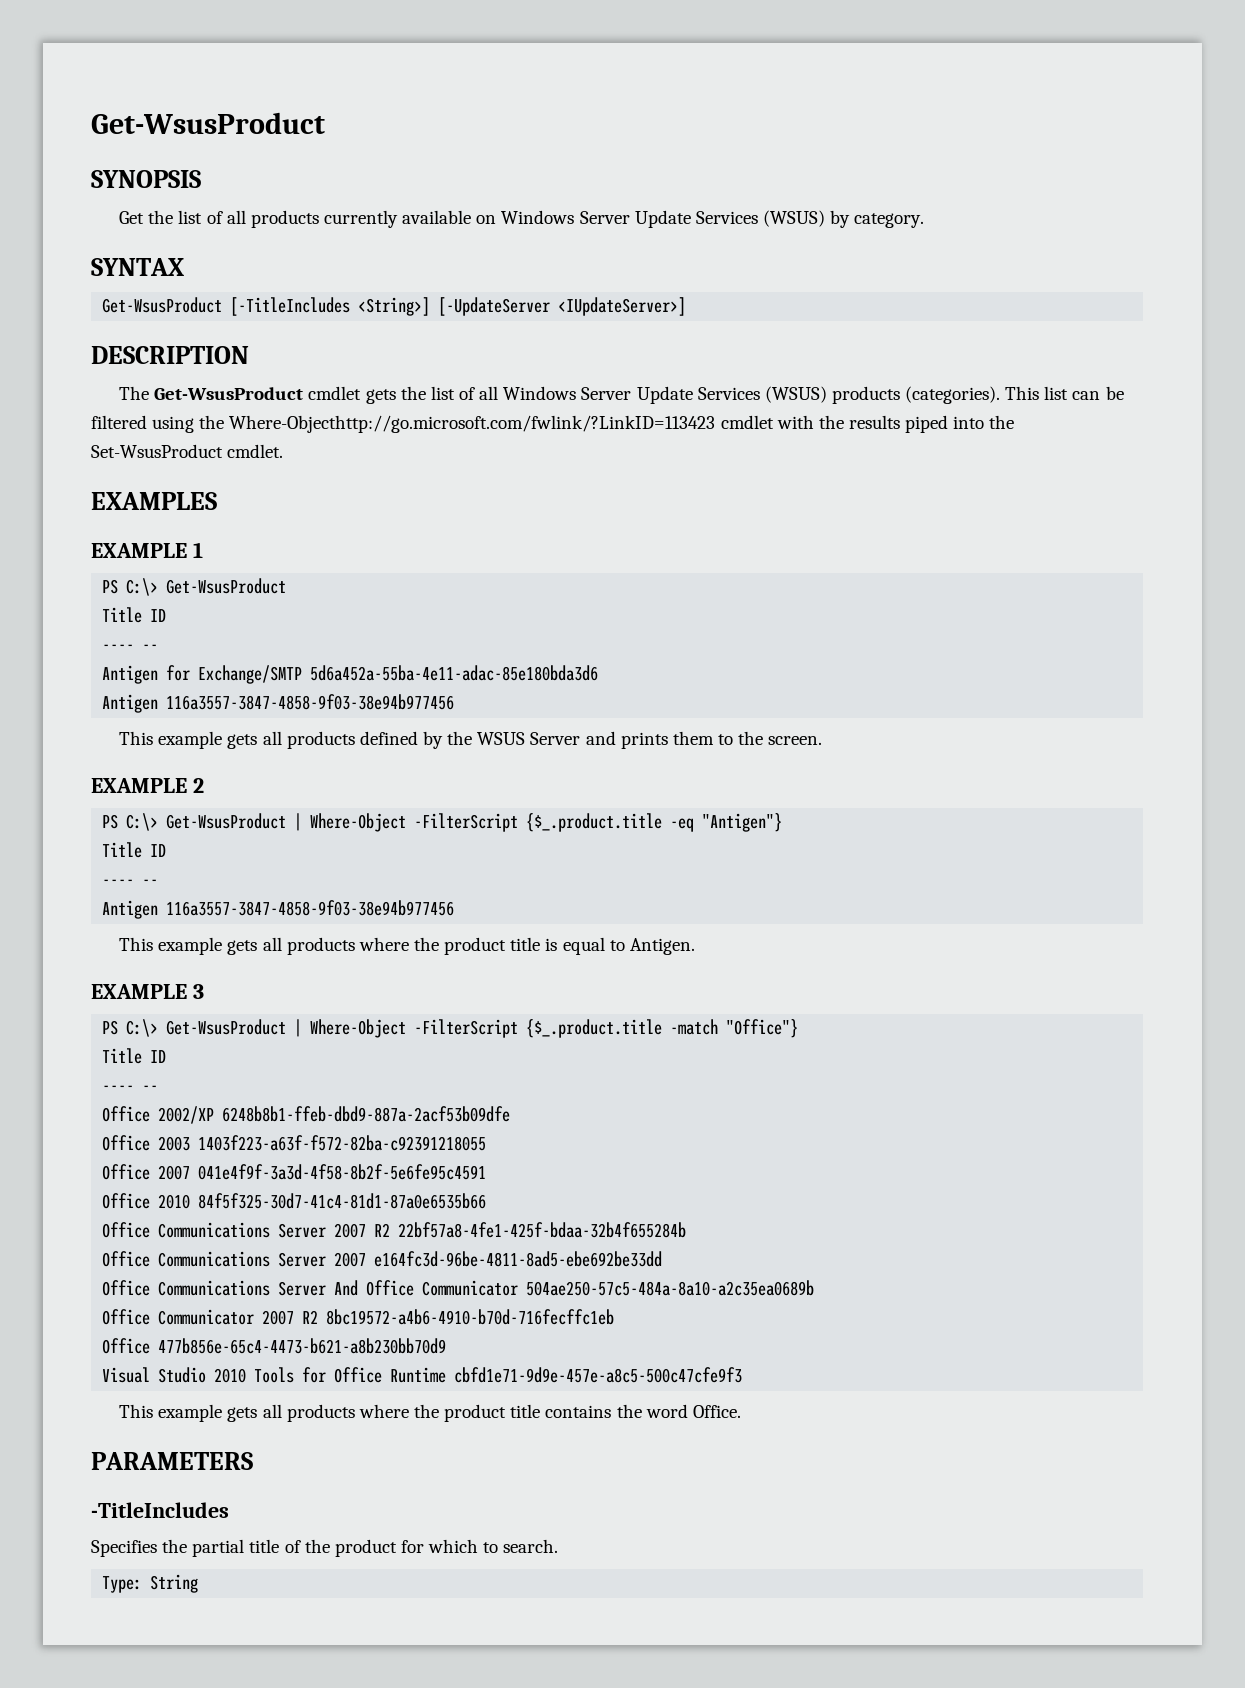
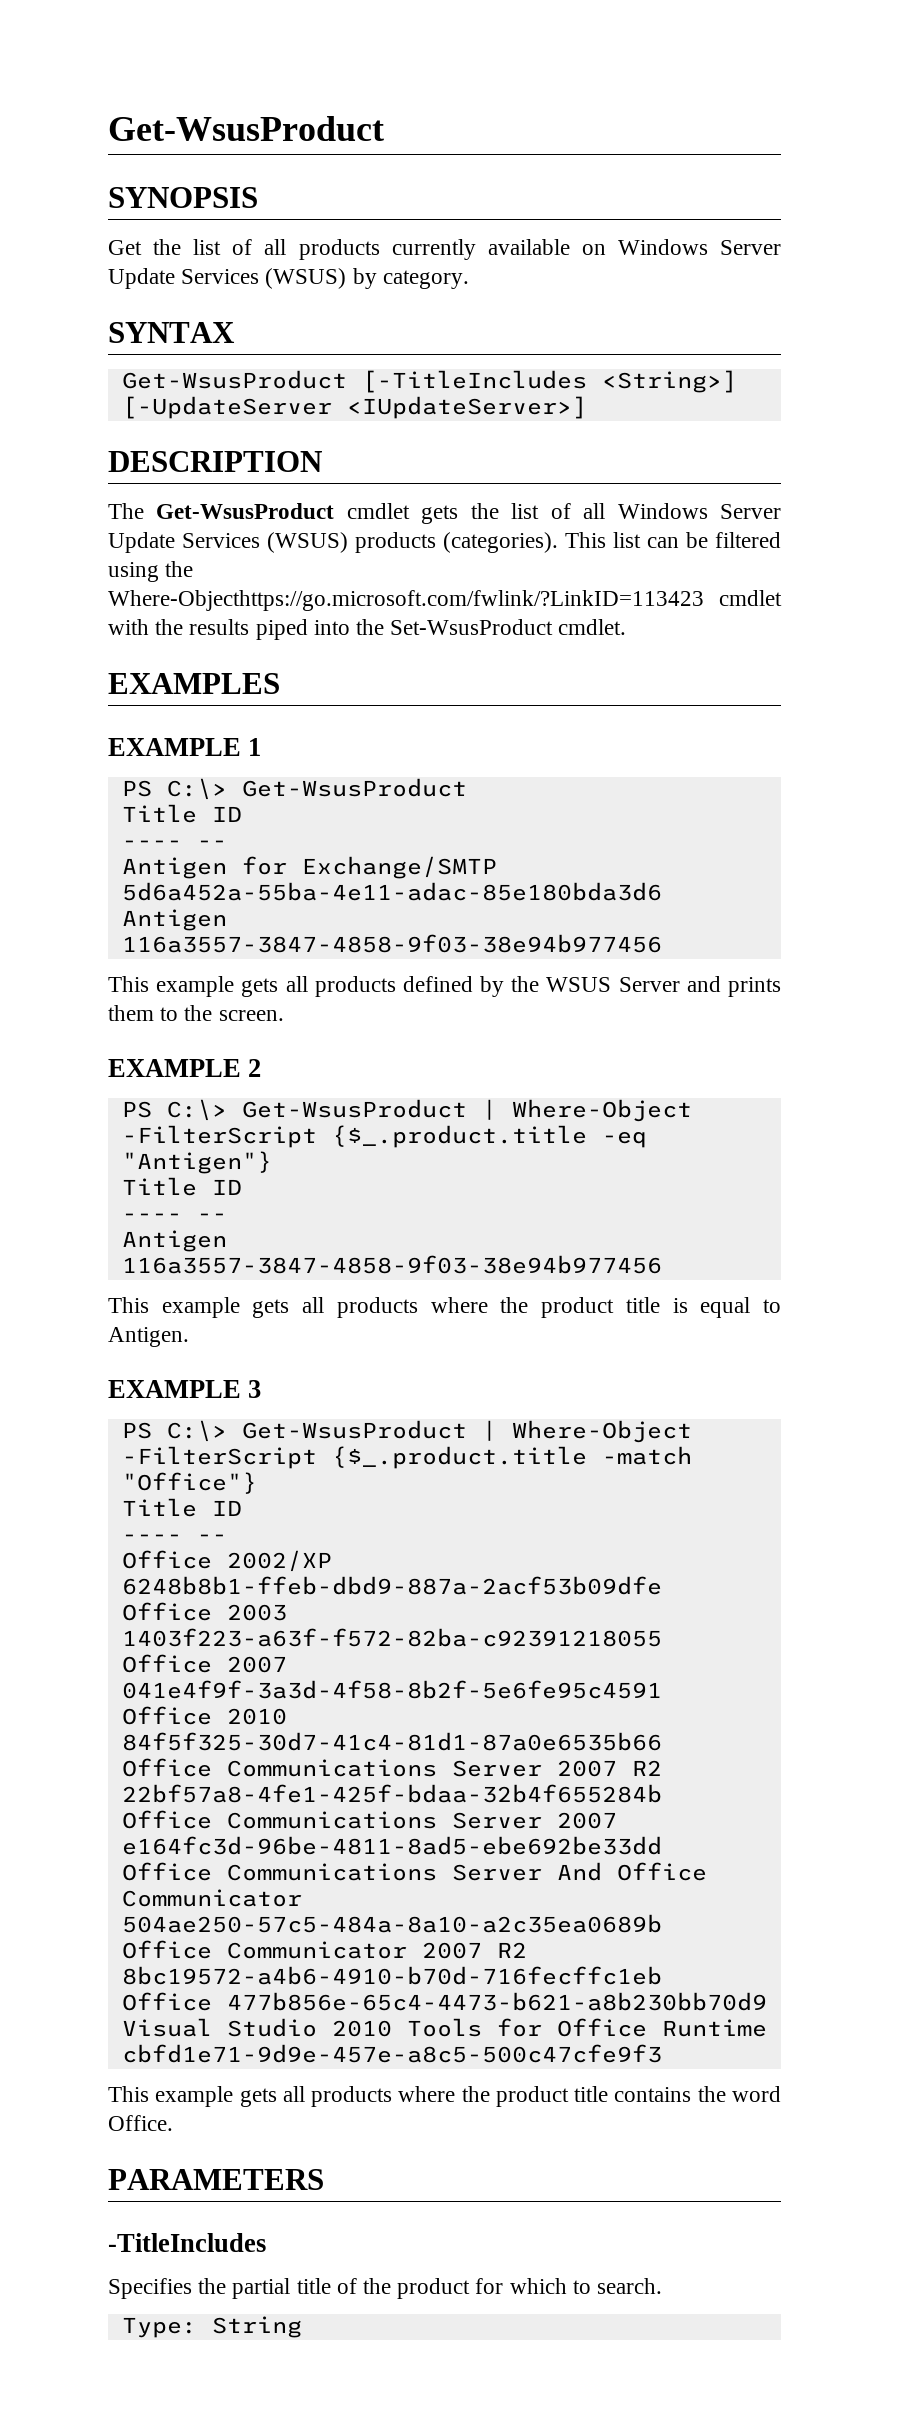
- This list can be filtered using the Where-Objecthttp://go.microsoft.com/fwlink/?LinkID=113423 cmdlet with the results piped into the Set-WsusProduct cmdlet.
+ This list can be filtered using the Where-Objecthttps://go.microsoft.com/fwlink/?LinkID=113423 cmdlet with the results piped into the Set-WsusProduct cmdlet.

